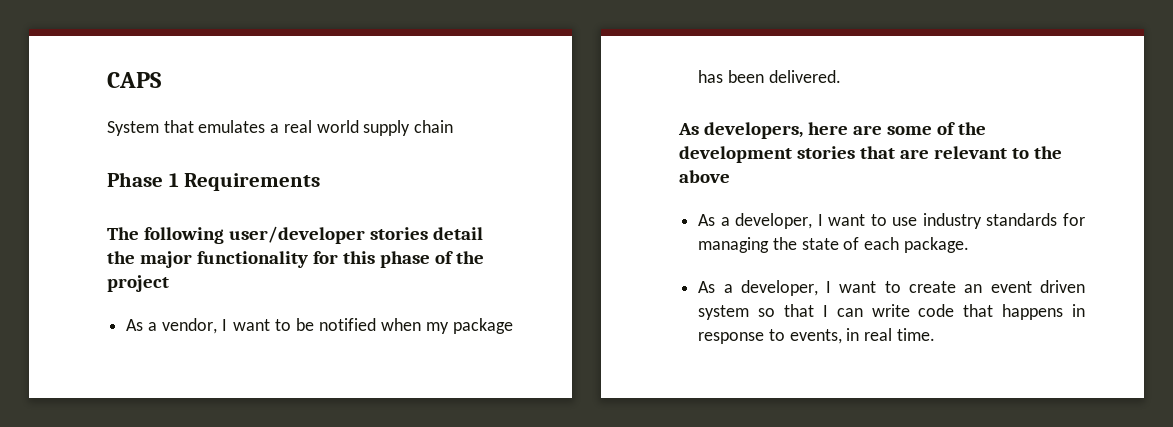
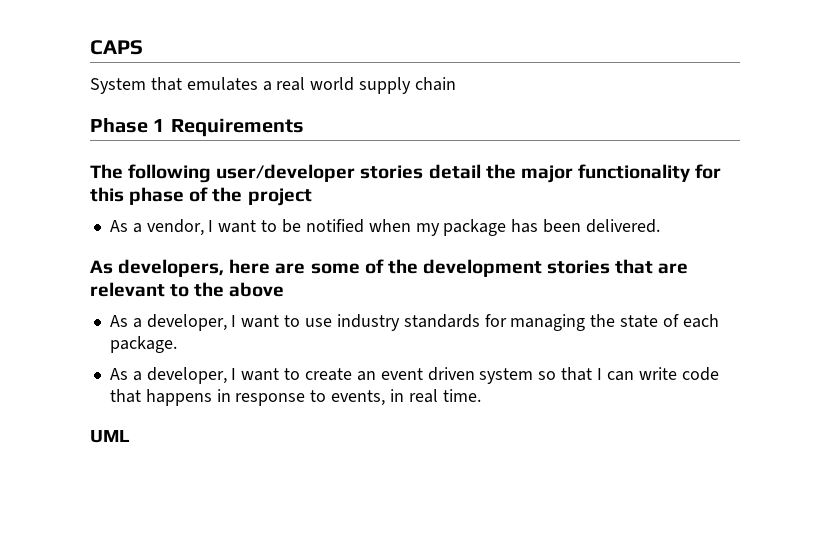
+ UML

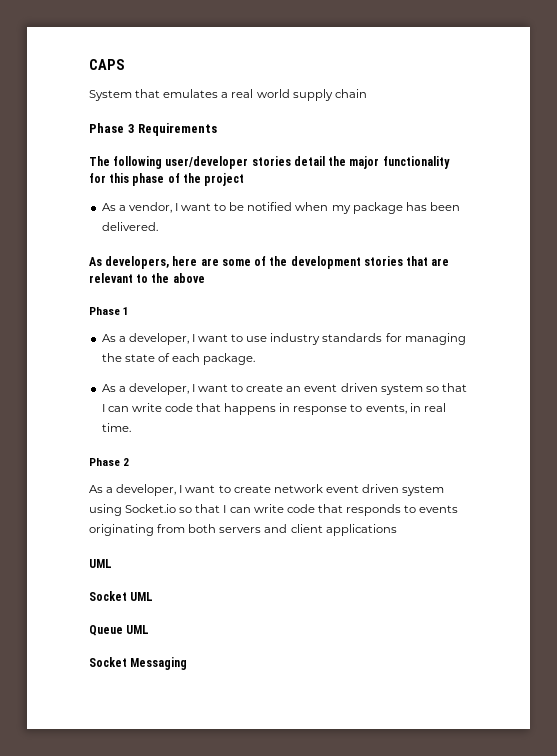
- Phase 1 Requirements
+ Phase 3 Requirements
+ Phase 1
+ Phase 2
+ As a developer, I want to create network event driven system using Socket.io so that I can write code that responds to events originating from both servers and client applications
  UML
+ Socket UML
+ Queue UML
+ Socket Messaging

